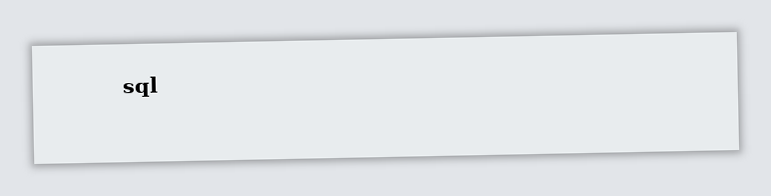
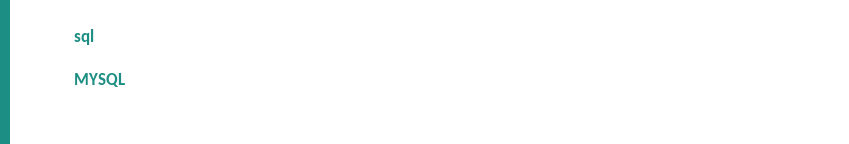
+ MYSQL

